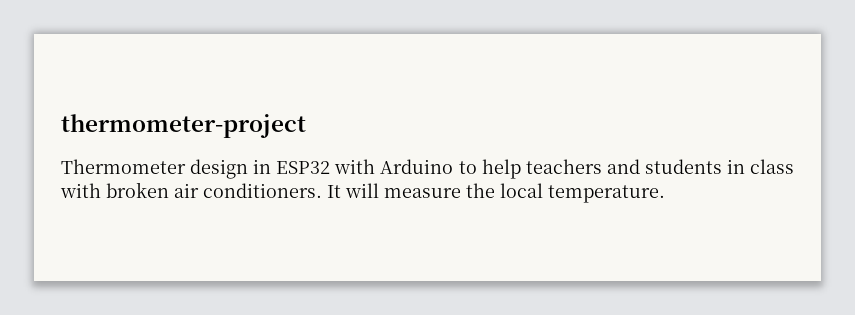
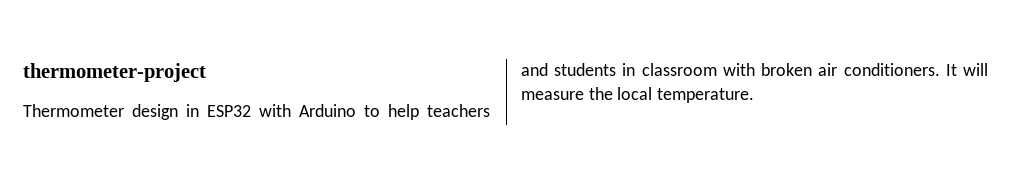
- Thermometer design in ESP32 with Arduino to help teachers and students in class with broken air conditioners.
+ Thermometer design in ESP32 with Arduino to help teachers and students in classroom with broken air conditioners.

